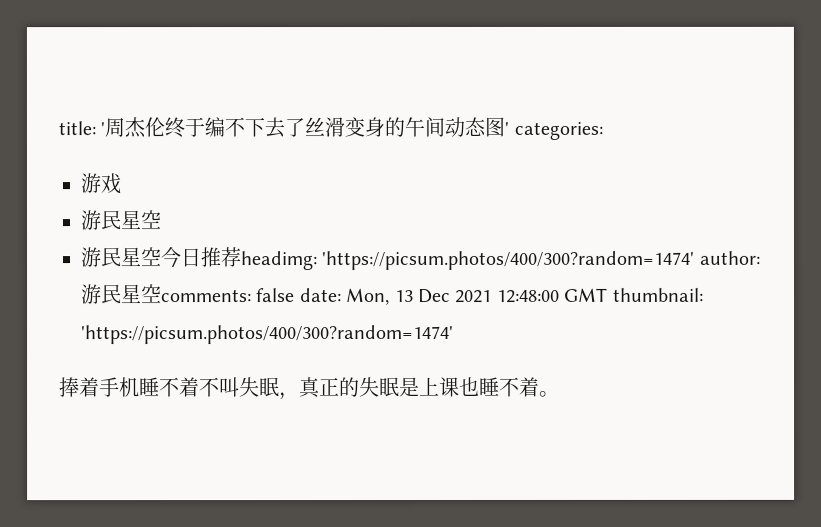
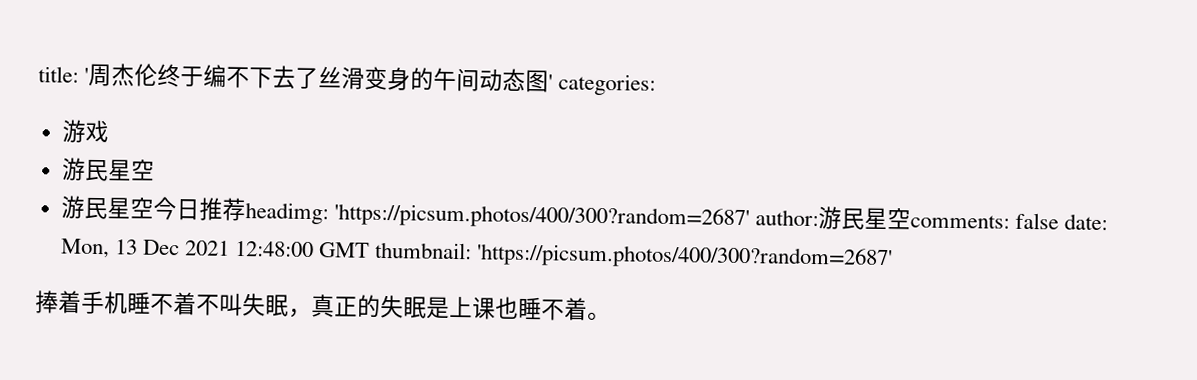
- 游民星空今日推荐headimg: 'https://picsum.photos/400/300?random=1474' author:游民星空comments: false date: Mon, 13 Dec 2021 12:48:00 GMT thumbnail: 'https://picsum.photos/400/300?random=1474'
+ 游民星空今日推荐headimg: 'https://picsum.photos/400/300?random=2687' author:游民星空comments: false date: Mon, 13 Dec 2021 12:48:00 GMT thumbnail: 'https://picsum.photos/400/300?random=2687'

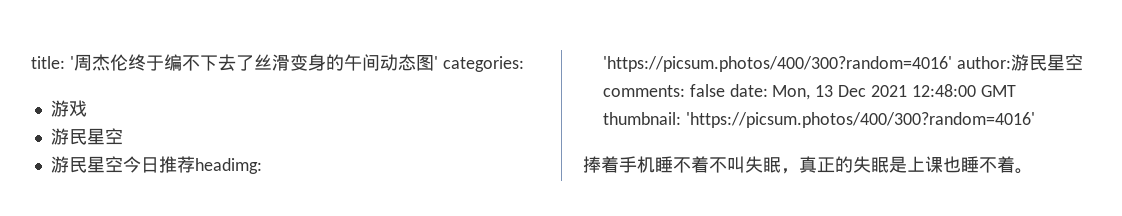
- 游民星空今日推荐headimg: 'https://picsum.photos/400/300?random=2687' author:游民星空comments: false date: Mon, 13 Dec 2021 12:48:00 GMT thumbnail: 'https://picsum.photos/400/300?random=2687'
+ 游民星空今日推荐headimg: 'https://picsum.photos/400/300?random=4016' author:游民星空comments: false date: Mon, 13 Dec 2021 12:48:00 GMT thumbnail: 'https://picsum.photos/400/300?random=4016'

